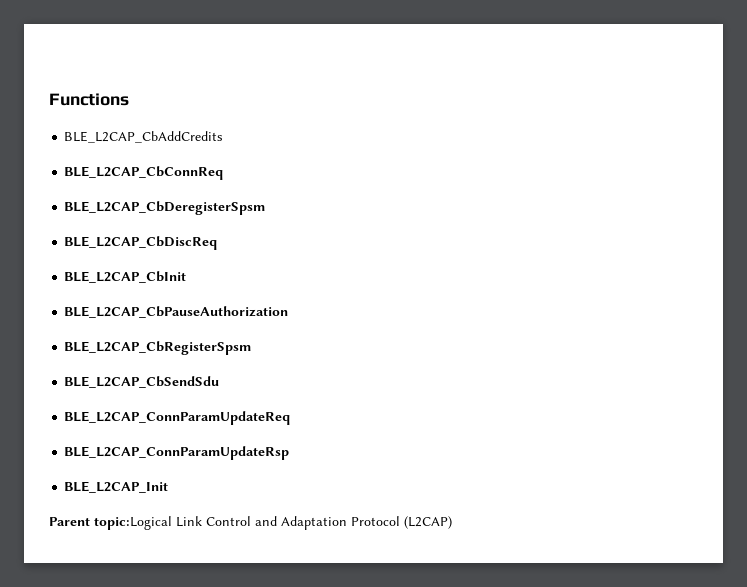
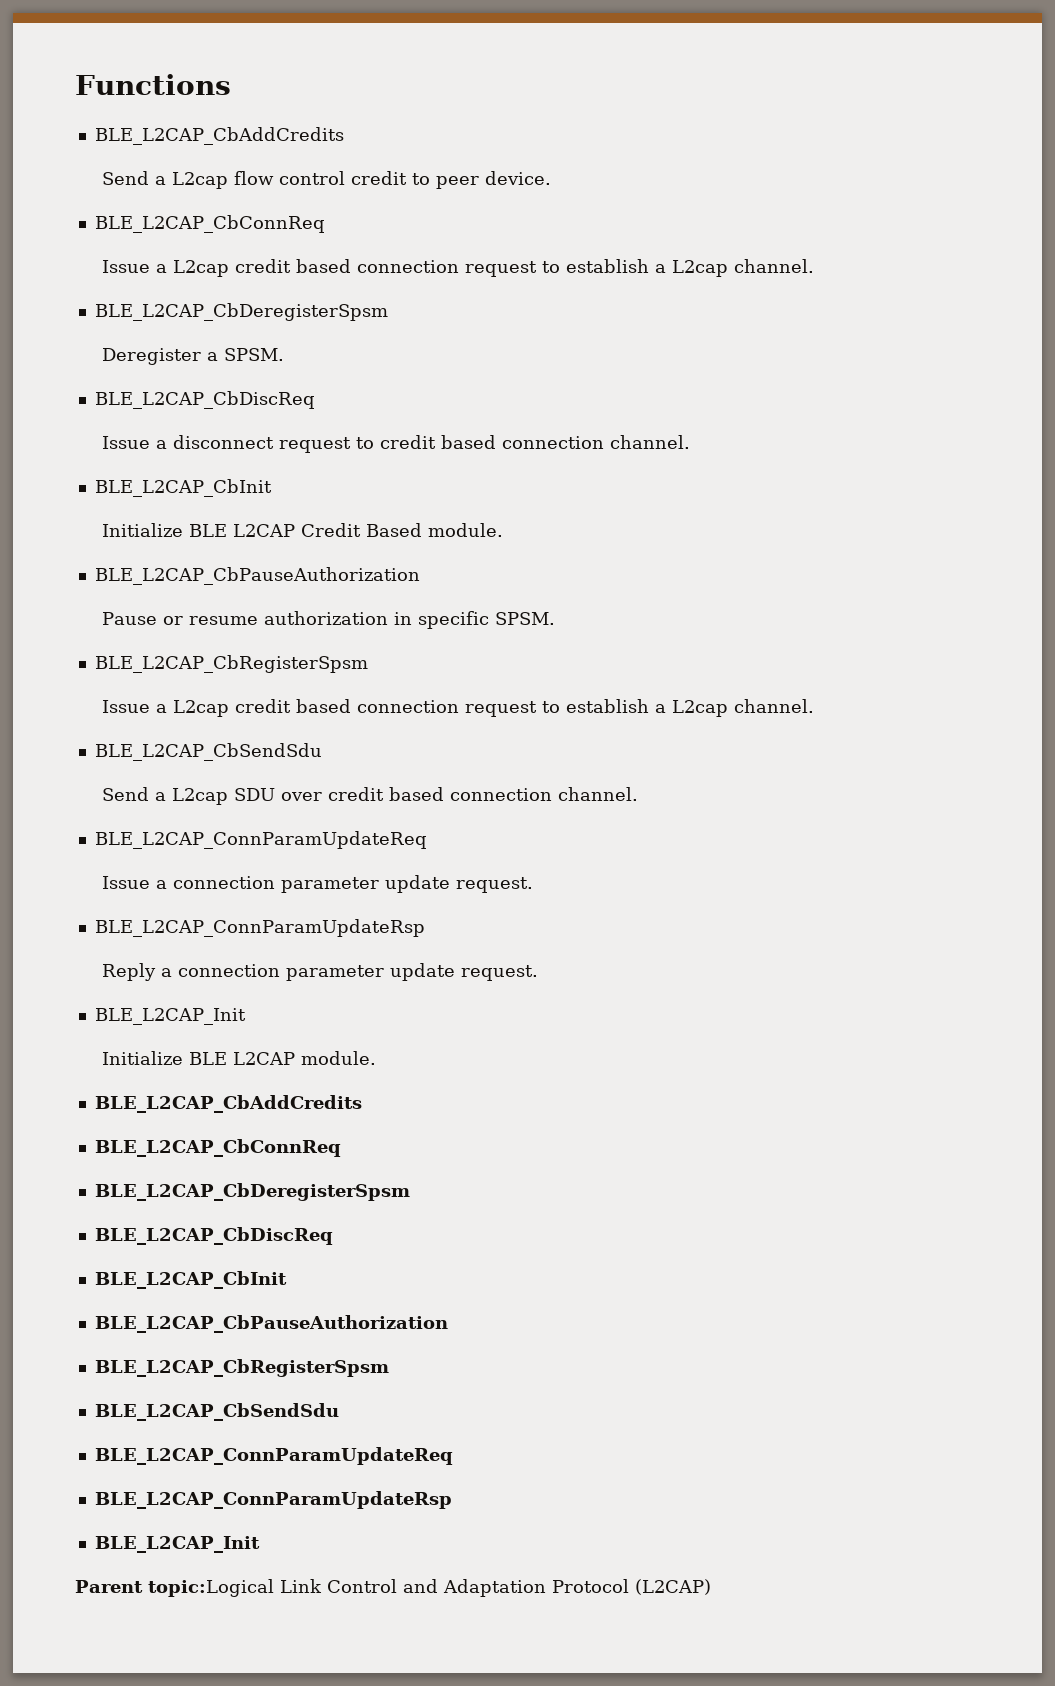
+ Send a L2cap flow control credit to peer device.
+ BLE_L2CAP_CbConnReq
+ Issue a L2cap credit based connection request to establish a L2cap channel.
+ BLE_L2CAP_CbDeregisterSpsm
+ Deregister a SPSM.
+ BLE_L2CAP_CbDiscReq
+ Issue a disconnect request to credit based connection channel.
+ BLE_L2CAP_CbInit
+ Initialize BLE L2CAP Credit Based module.
+ BLE_L2CAP_CbPauseAuthorization
+ Pause or resume authorization in specific SPSM.
+ BLE_L2CAP_CbRegisterSpsm
+ Issue a L2cap credit based connection request to establish a L2cap channel.
+ BLE_L2CAP_CbSendSdu
+ Send a L2cap SDU over credit based connection channel.
+ BLE_L2CAP_ConnParamUpdateReq
+ Issue a connection parameter update request.
+ BLE_L2CAP_ConnParamUpdateRsp
+ Reply a connection parameter update request.
+ BLE_L2CAP_Init
+ Initialize BLE L2CAP module.
+ BLE_L2CAP_CbAddCredits

